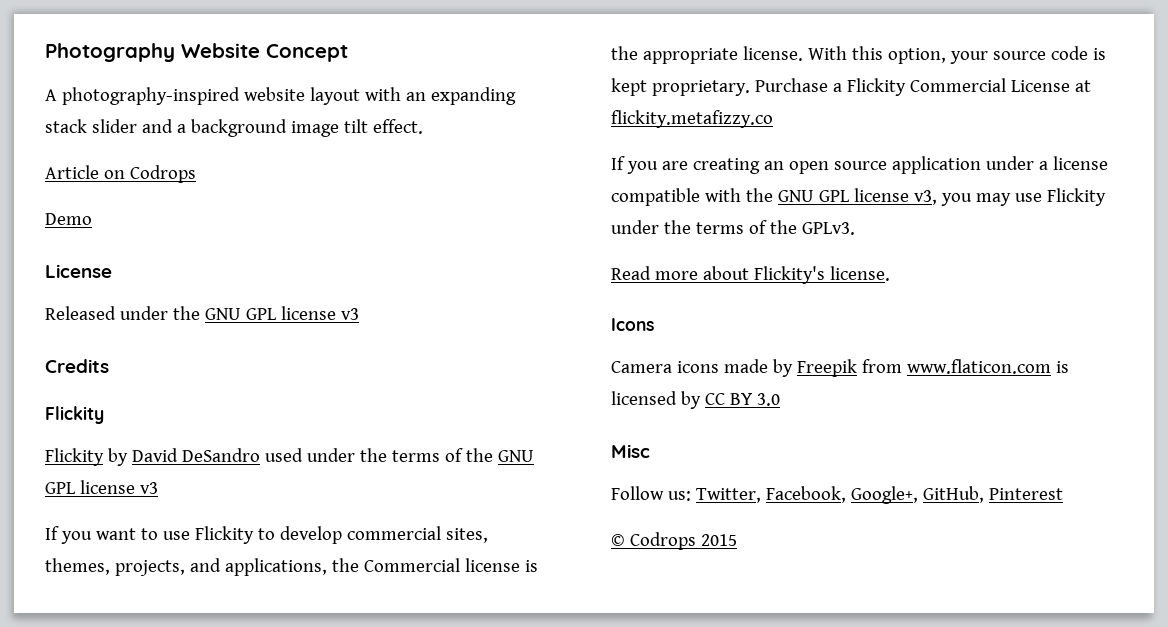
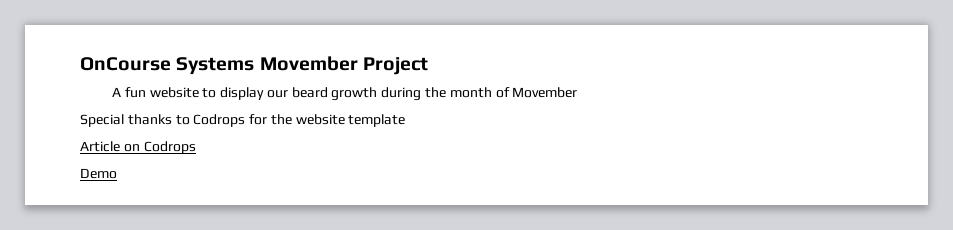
- Photography Website Concept
- A photography-inspired website layout with an expanding stack slider and a background image tilt effect.
+ OnCourse Systems Movember Project
+ A fun website to display our beard growth during the month of Movember
+ Special thanks to Codrops for the website template
  Article on Codrops
  Demo
- License
- Released under the GNU GPL license v3
- Credits
- Flickity
- Flickity by David DeSandro used under the terms of the GNU GPL license v3
- If you want to use Flickity to develop commercial sites, themes, projects, and applications, the Commercial license is the appropriate license. With this option, your source code is kept proprietary. Purchase a Flickity Commercial License at flickity.metafizzy.co
- If you are creating an open source application under a license compatible with the GNU GPL license v3, you may use Flickity under the terms of the GPLv3.
- Read more about Flickity's license.
- Icons
- Camera icons made by Freepik from www.flaticon.com is licensed by CC BY 3.0
- Misc
- Follow us: Twitter, Facebook, Google+, GitHub, Pinterest
- © Codrops 2015

